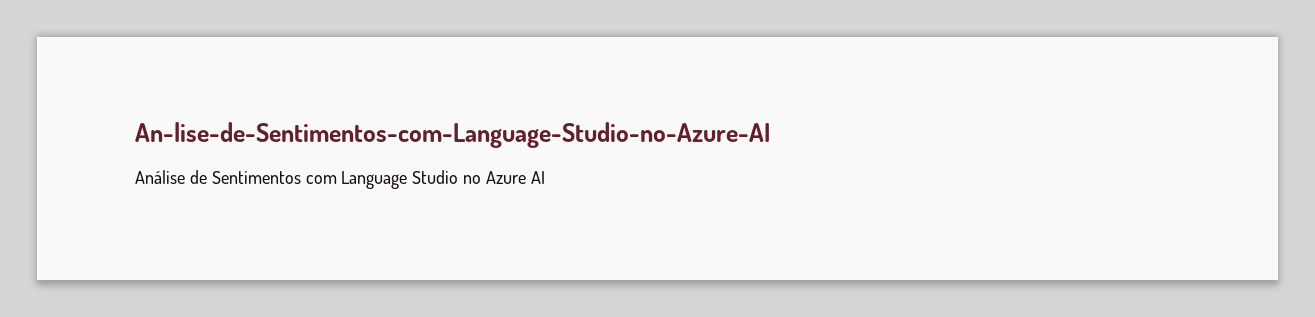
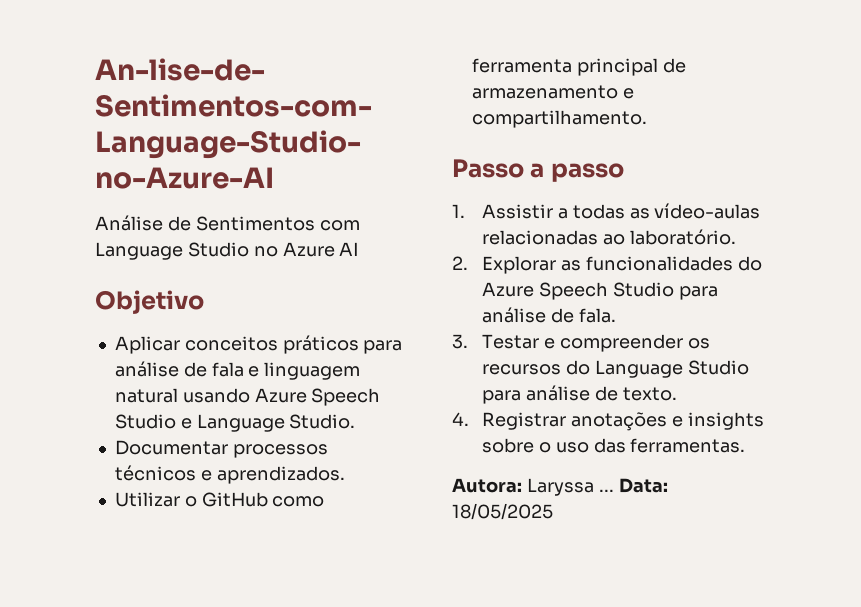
+ Objetivo
+ Aplicar conceitos práticos para análise de fala e linguagem natural usando Azure Speech Studio e Language Studio.
+ Documentar processos técnicos e aprendizados.
+ Utilizar o GitHub como ferramenta principal de armazenamento e compartilhamento.
+ Passo a passo
+ 1. Assistir a todas as vídeo-aulas relacionadas ao laboratório.
+ 2. Explorar as funcionalidades do Azure Speech Studio para análise de fala.
+ 3. Testar e compreender os recursos do Language Studio para análise de texto.
+ 4. Registrar anotações e insights sobre o uso das ferramentas.
+ Autora: Laryssa ... Data: 18/05/2025

